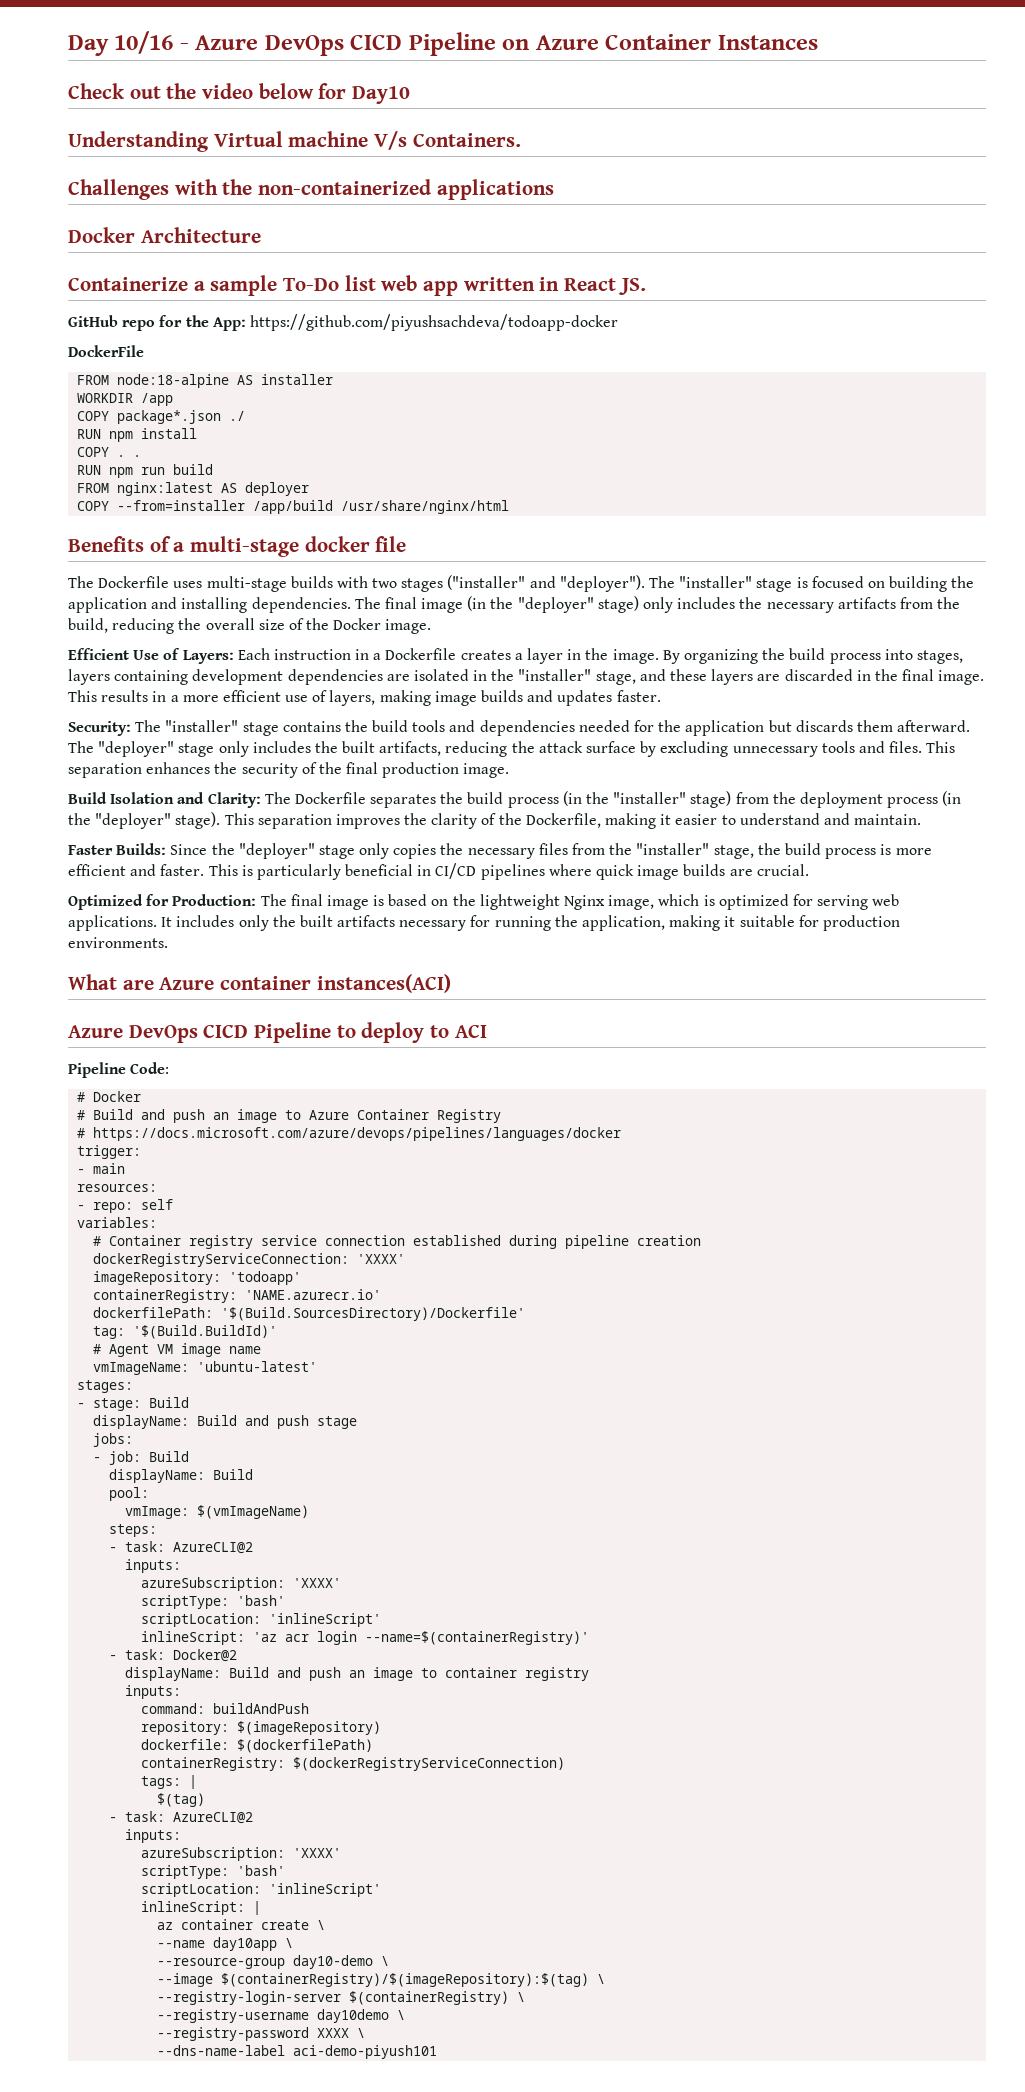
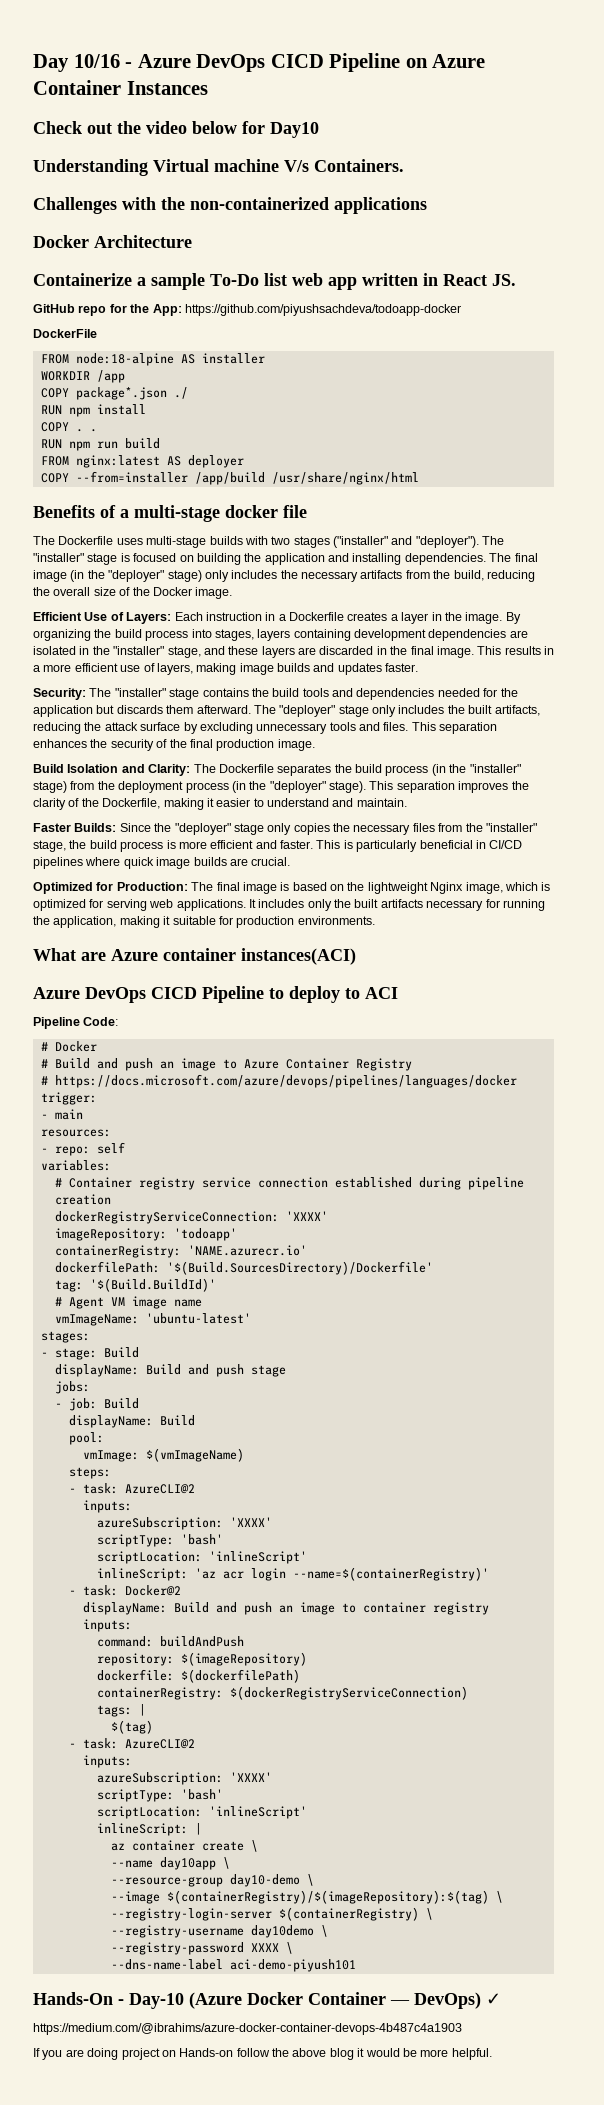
+ Hands-On - Day-10 (Azure Docker Container — DevOps) ✓
+ https://medium.com/@ibrahims/azure-docker-container-devops-4b487c4a1903
+ If you are doing project on Hands-on follow the above blog it would be more helpful.

